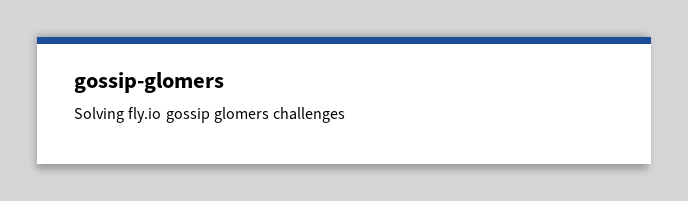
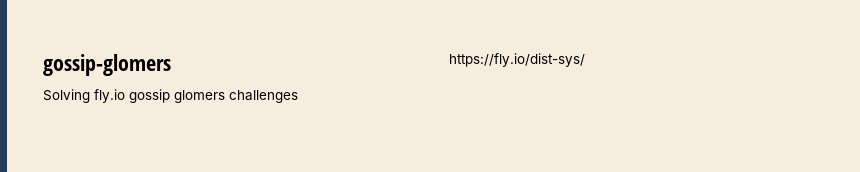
- Solving fly.io gossip glomers challenges
+ Solving fly.io gossip glomers challenges https://fly.io/dist-sys/

